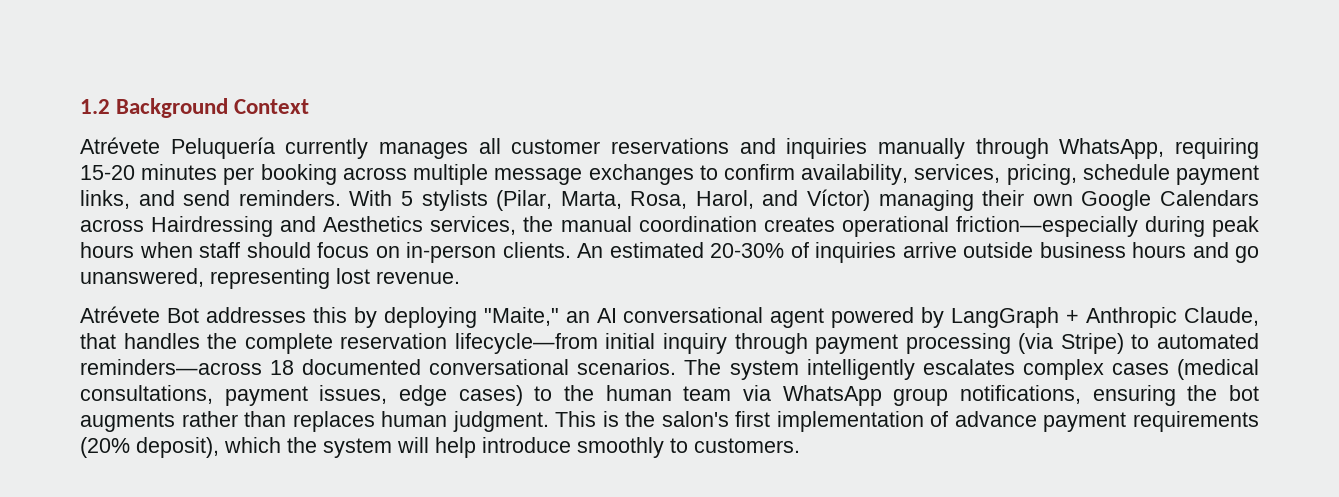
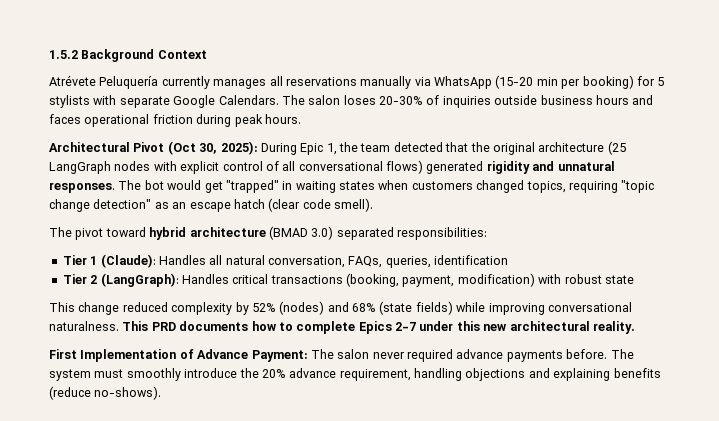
- 1.2 Background Context
+ 1.5.2 Background Context
- Atrévete Peluquería currently manages all customer reservations and inquiries manually through WhatsApp, requiring 15-20 minutes per booking across multiple message exchanges to confirm availability, services, pricing, schedule payment links, and send reminders. With 5 stylists (Pilar, Marta, Rosa, Harol, and Víctor) managing their own Google Calendars across Hairdressing and Aesthetics services, the manual coordination creates operational friction—especially during peak hours when staff should focus on in-person clients. An estimated 20-30% of inquiries arrive outside business hours and go unanswered, representing lost revenue.
- Atrévete Bot addresses this by deploying "Maite," an AI conversational agent powered by LangGraph + Anthropic Claude, that handles the complete reservation lifecycle—from initial inquiry through payment processing (via Stripe) to automated reminders—across 18 documented conversational scenarios. The system intelligently escalates complex cases (medical consultations, payment issues, edge cases) to the human team via WhatsApp group notifications, ensuring the bot augments rather than replaces human judgment. This is the salon's first implementation of advance payment requirements (20% deposit), which the system will help introduce smoothly to customers.
+ Atrévete Peluquería currently manages all reservations manually via WhatsApp (15-20 min per booking) for 5 stylists with separate Google Calendars. The salon loses 20-30% of inquiries outside business hours and faces operational friction during peak hours.
+ Architectural Pivot (Oct 30, 2025): During Epic 1, the team detected that the original architecture (25 LangGraph nodes with explicit control of all conversational flows) generated rigidity and unnatural responses. The bot would get "trapped" in waiting states when customers changed topics, requiring "topic change detection" as an escape hatch (clear code smell).
+ The pivot toward hybrid architecture (BMAD 3.0) separated responsibilities:
+ Tier 1 (Claude): Handles all natural conversation, FAQs, queries, identification
+ Tier 2 (LangGraph): Handles critical transactions (booking, payment, modification) with robust state
+ This change reduced complexity by 52% (nodes) and 68% (state fields) while improving conversational naturalness. This PRD documents how to complete Epics 2-7 under this new architectural reality.
+ First Implementation of Advance Payment: The salon never required advance payments before. The system must smoothly introduce the 20% advance requirement, handling objections and explaining benefits (reduce no-shows).

